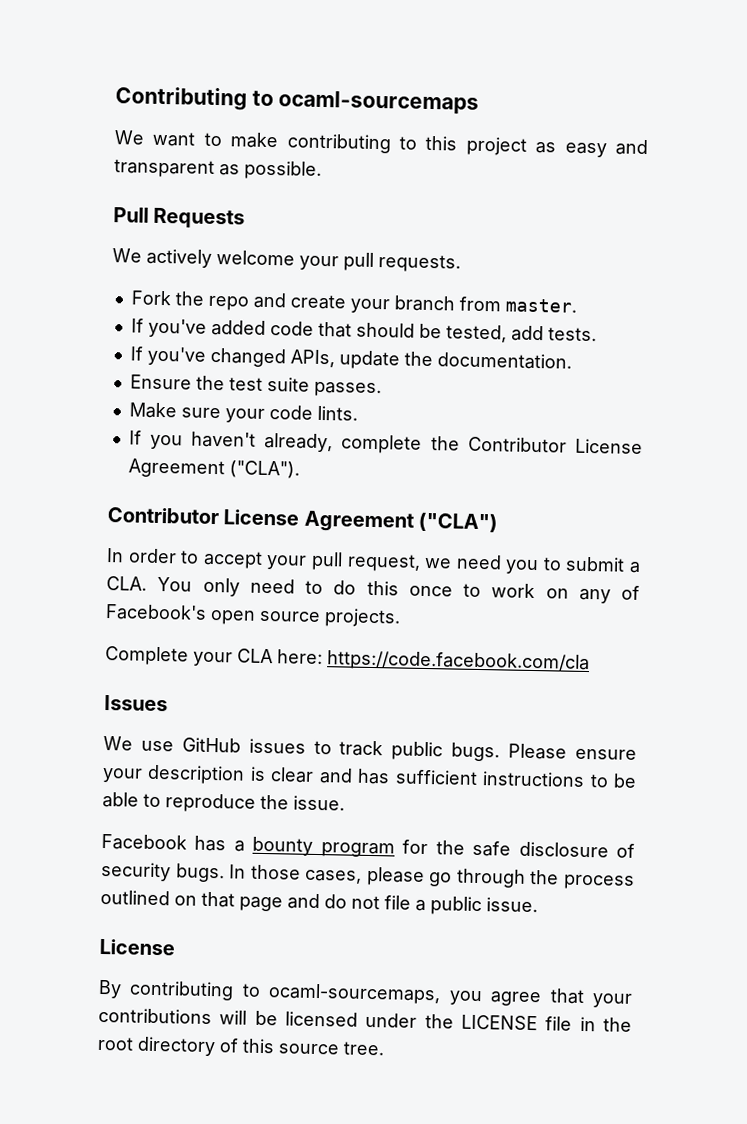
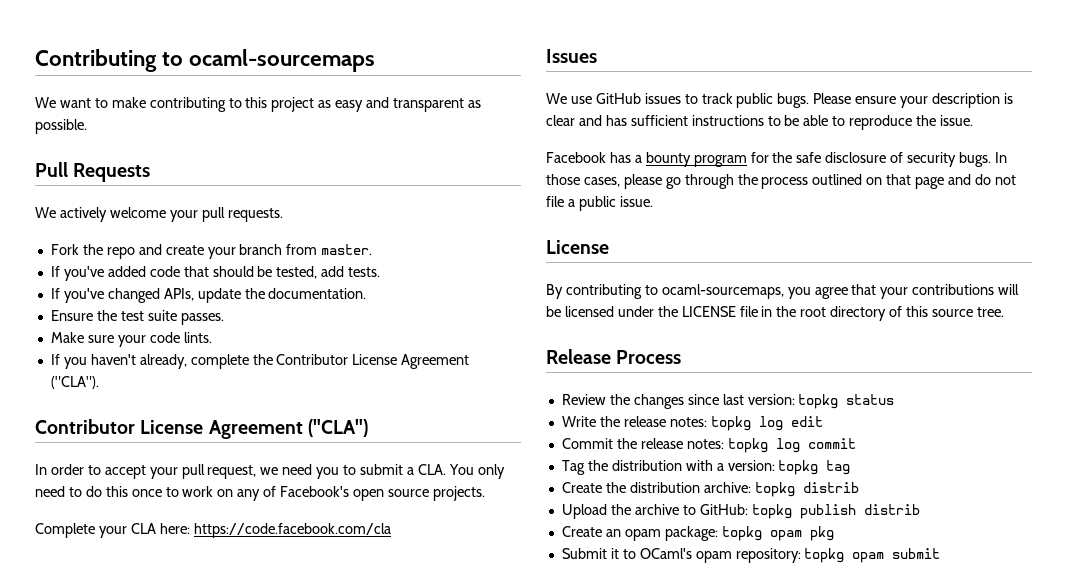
+ Release Process
+ Review the changes since last version: topkg status
+ Write the release notes: topkg log edit
+ Commit the release notes: topkg log commit
+ Tag the distribution with a version: topkg tag
+ Create the distribution archive: topkg distrib
+ Upload the archive to GitHub: topkg publish distrib
+ Create an opam package: topkg opam pkg
+ Submit it to OCaml's opam repository: topkg opam submit

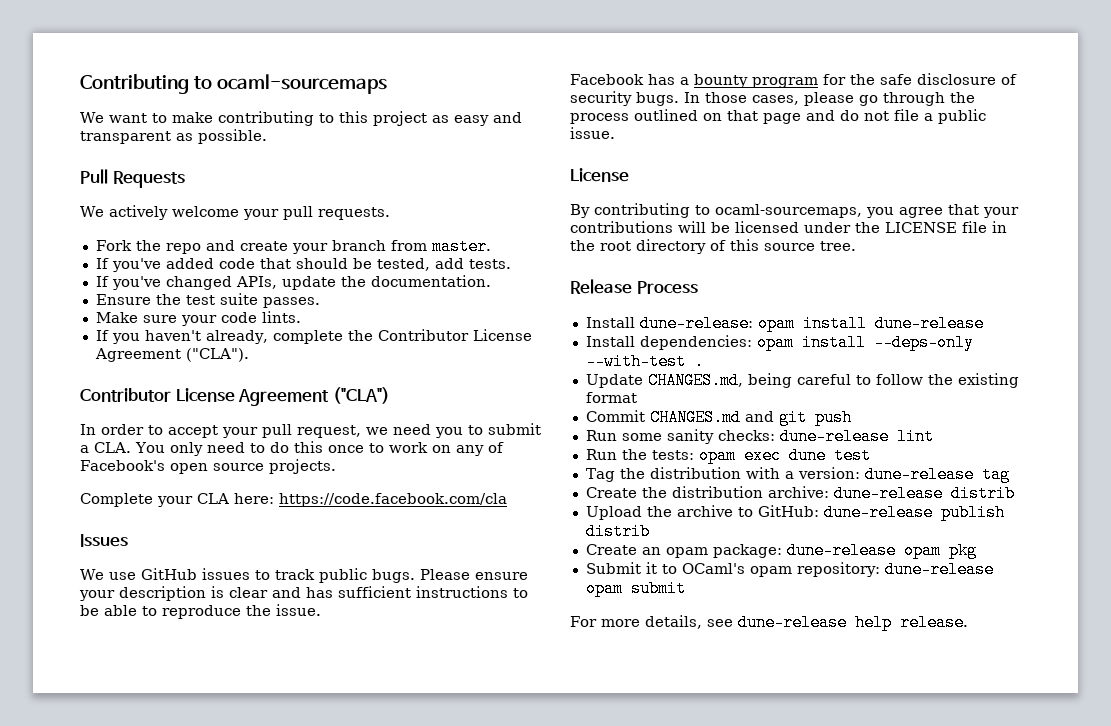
- Review the changes since last version: topkg status
- Write the release notes: topkg log edit
- Commit the release notes: topkg log commit
+ Install dune-release: opam install dune-release
+ Install dependencies: opam install --deps-only --with-test .
+ Update CHANGES.md, being careful to follow the existing format
+ Commit CHANGES.md and git push
+ Run some sanity checks: dune-release lint
+ Run the tests: opam exec dune test
- Tag the distribution with a version: topkg tag
+ Tag the distribution with a version: dune-release tag
- Create the distribution archive: topkg distrib
+ Create the distribution archive: dune-release distrib
- Upload the archive to GitHub: topkg publish distrib
+ Upload the archive to GitHub: dune-release publish distrib
- Create an opam package: topkg opam pkg
+ Create an opam package: dune-release opam pkg
- Submit it to OCaml's opam repository: topkg opam submit
+ Submit it to OCaml's opam repository: dune-release opam submit
+ For more details, see dune-release help release.

